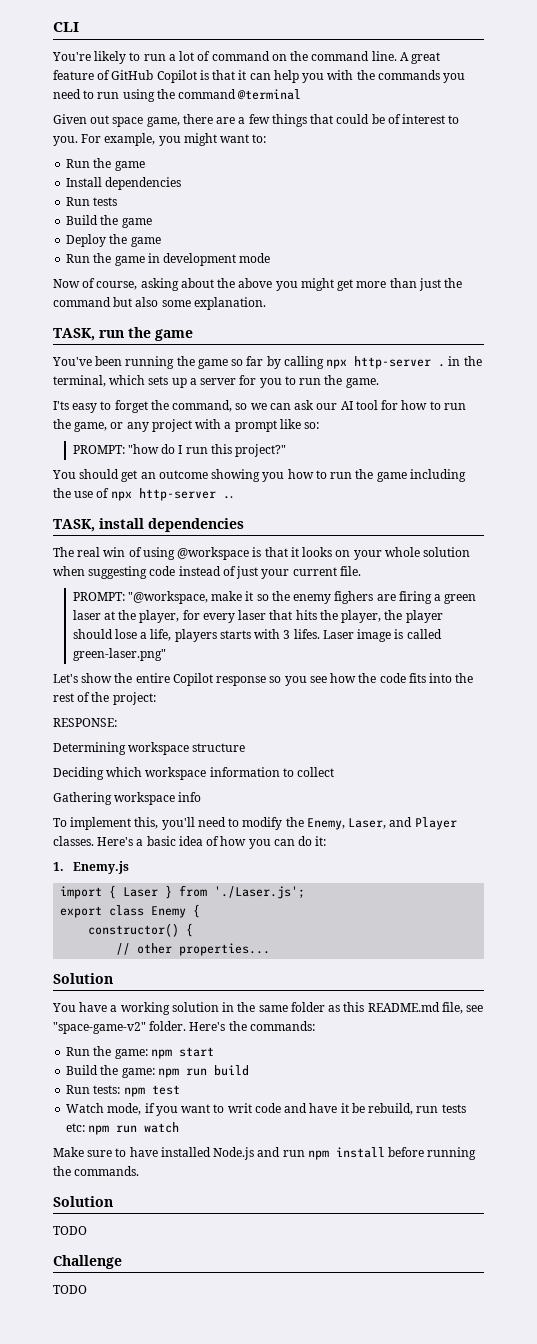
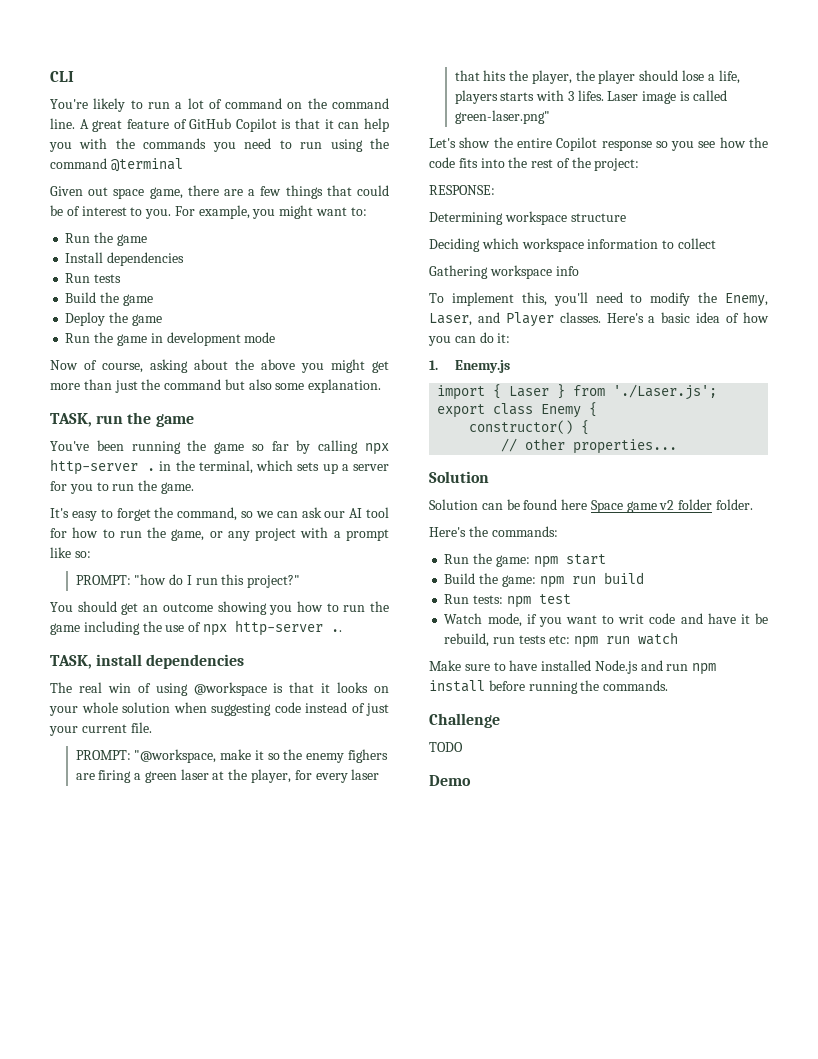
- I'ts easy to forget the command, so we can ask our AI tool for how to run the game, or any project with a prompt like so:
+ It's easy to forget the command, so we can ask our AI tool for how to run the game, or any project with a prompt like so:
- You have a working solution in the same folder as this README.md file, see "space-game-v2" folder. Here's the commands:
+ Solution can be found here Space game v2 folder folder.
+ Here's the commands:
  Make sure to have installed Node.js and run npm install before running the commands.
- Solution
+ Challenge
- Challenge
- TODO
+ Demo

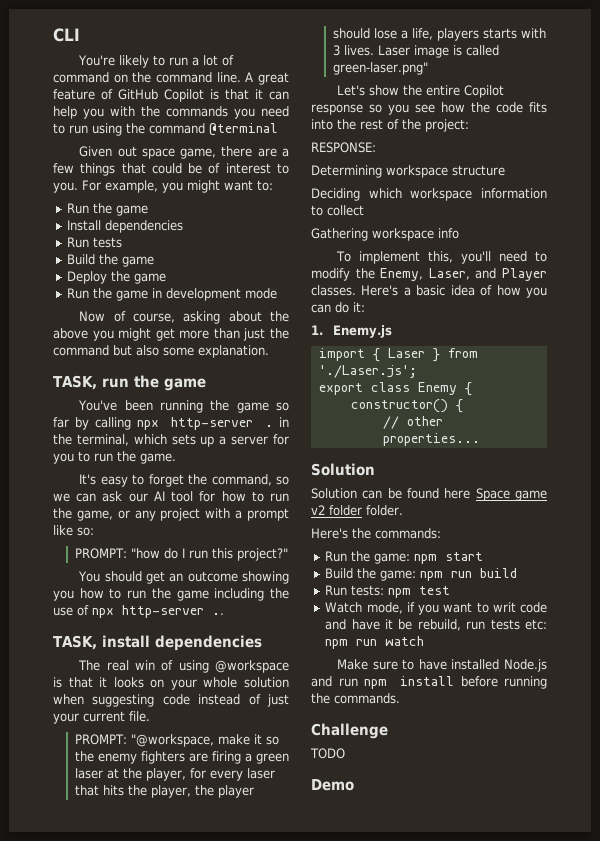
- PROMPT: "@workspace, make it so the enemy fighers are firing a green laser at the player, for every laser that hits the player, the player should lose a life, players starts with 3 lifes.
+ PROMPT: "@workspace, make it so the enemy fighters are firing a green laser at the player, for every laser that hits the player, the player should lose a life, players starts with 3 lives.

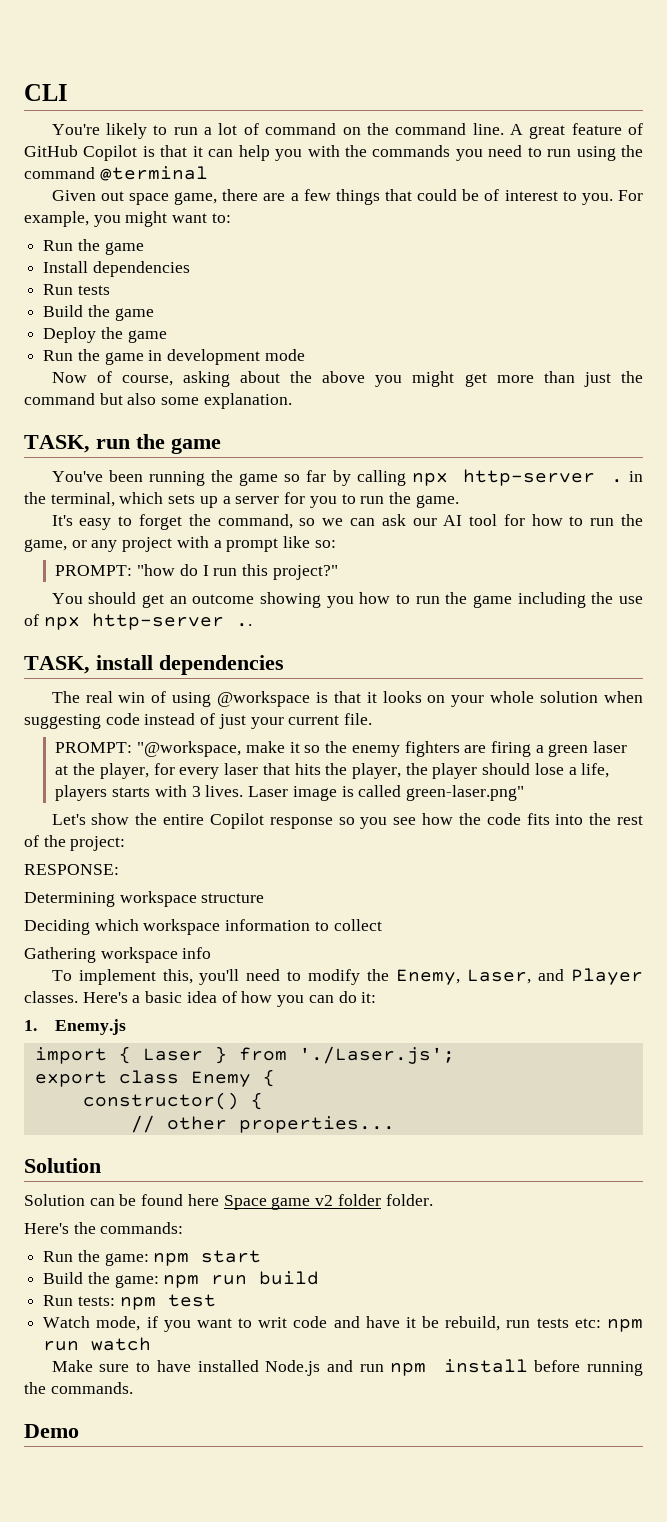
- Challenge
- TODO

